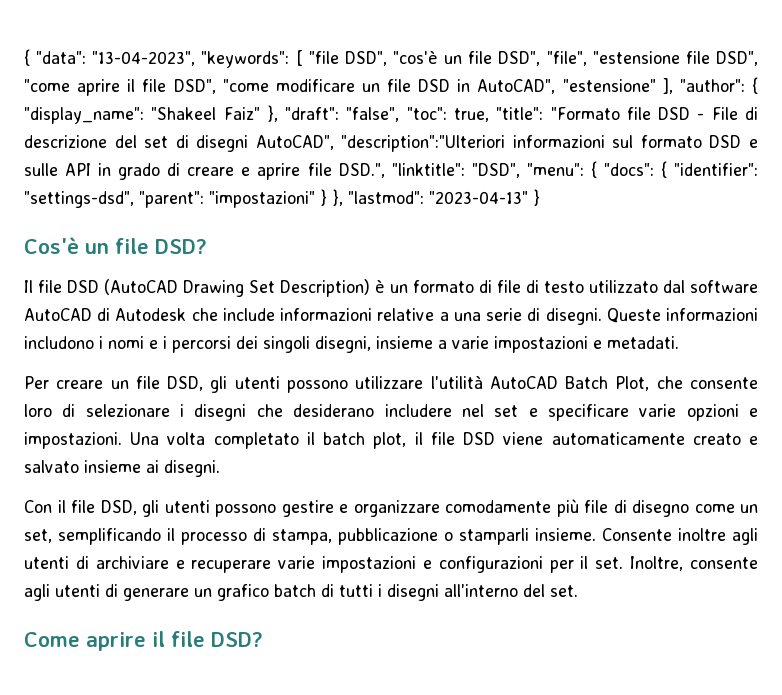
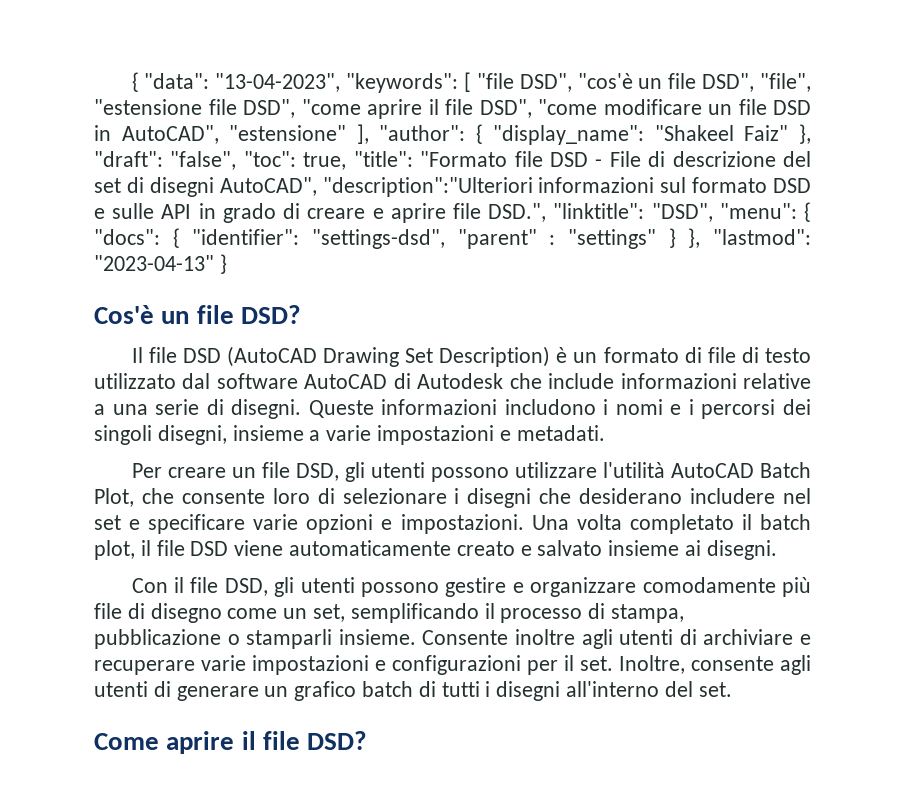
- "settings-dsd", "parent": "impostazioni" } }, "lastmod":
+ "settings-dsd", "parent" : "settings" } }, "lastmod":

